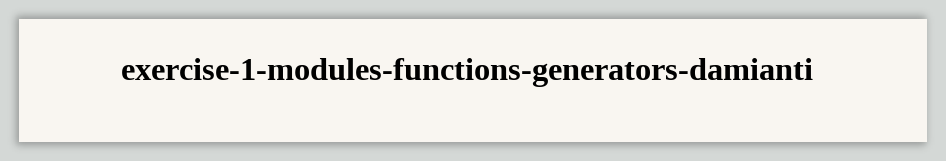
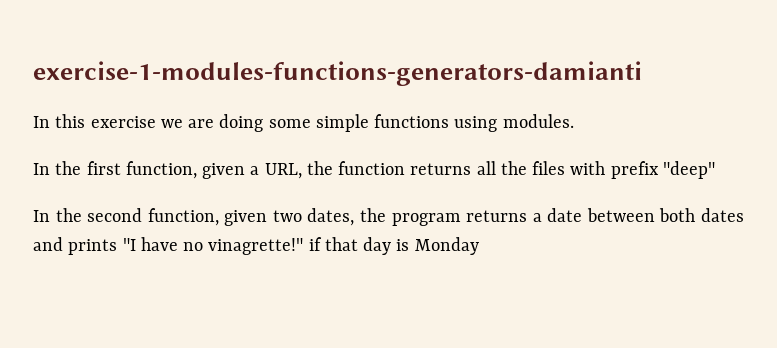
+ In this exercise we are doing some simple functions using modules.
+ In the first function, given a URL, the function returns all the files with prefix "deep"
+ In the second function, given two dates, the program returns a date between both dates and prints "I have no vinagrette!" if that day is Monday

